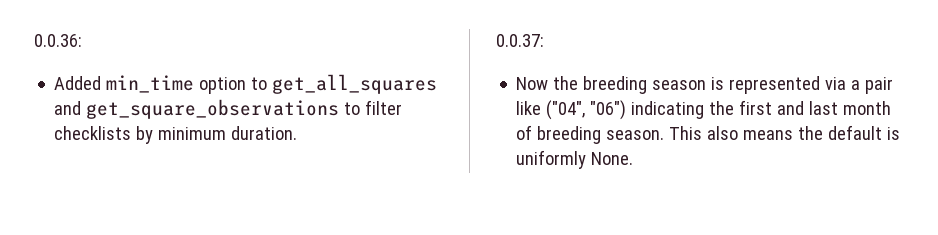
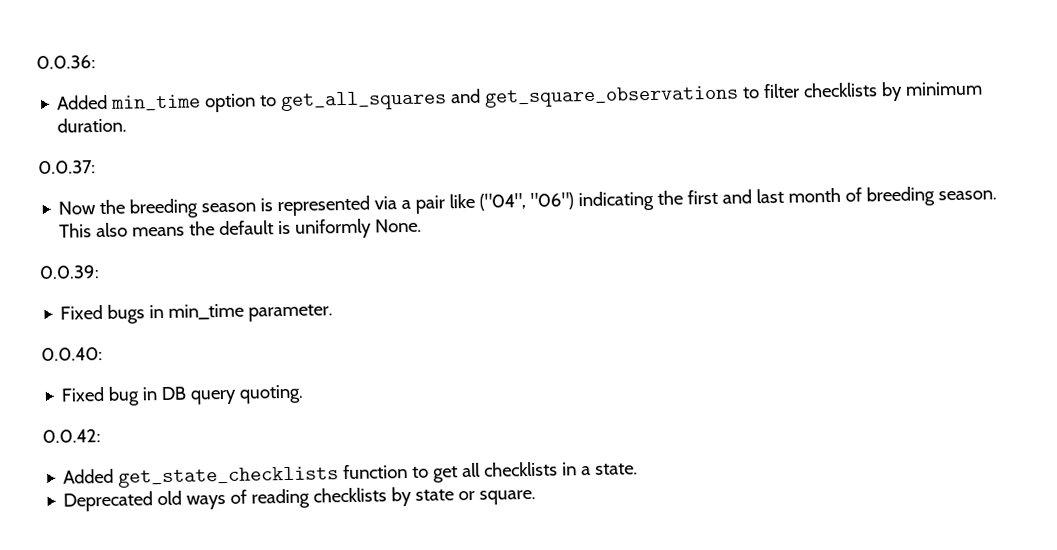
+ 0.0.39:
+ Fixed bugs in min_time parameter.
+ 0.0.40:
+ Fixed bug in DB query quoting.
+ 0.0.42:
+ Added get_state_checklists function to get all checklists in a state.
+ Deprecated old ways of reading checklists by state or square.

